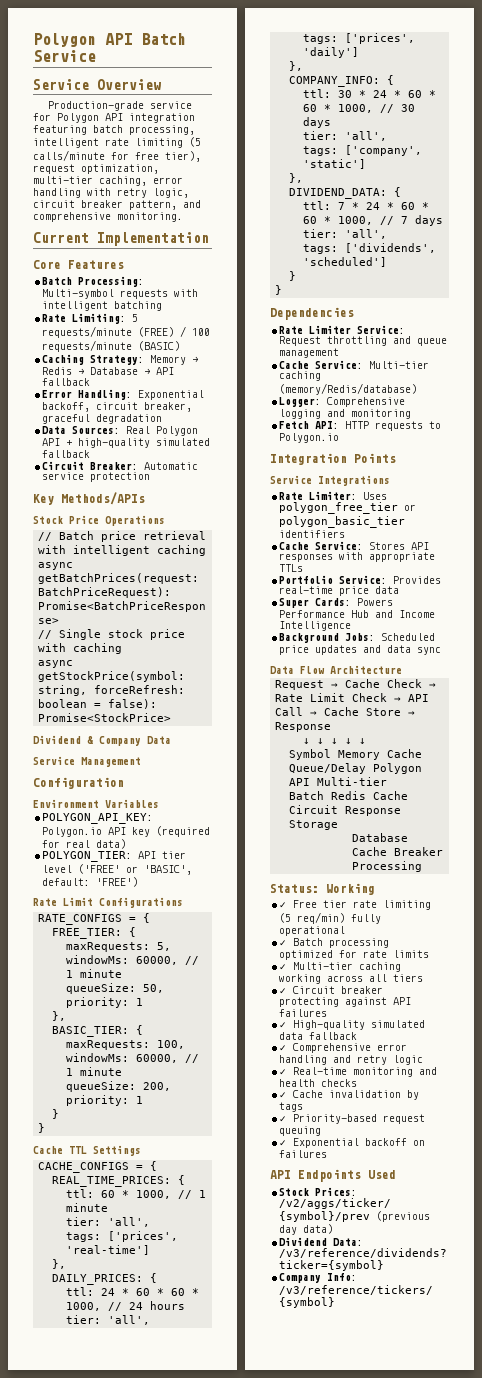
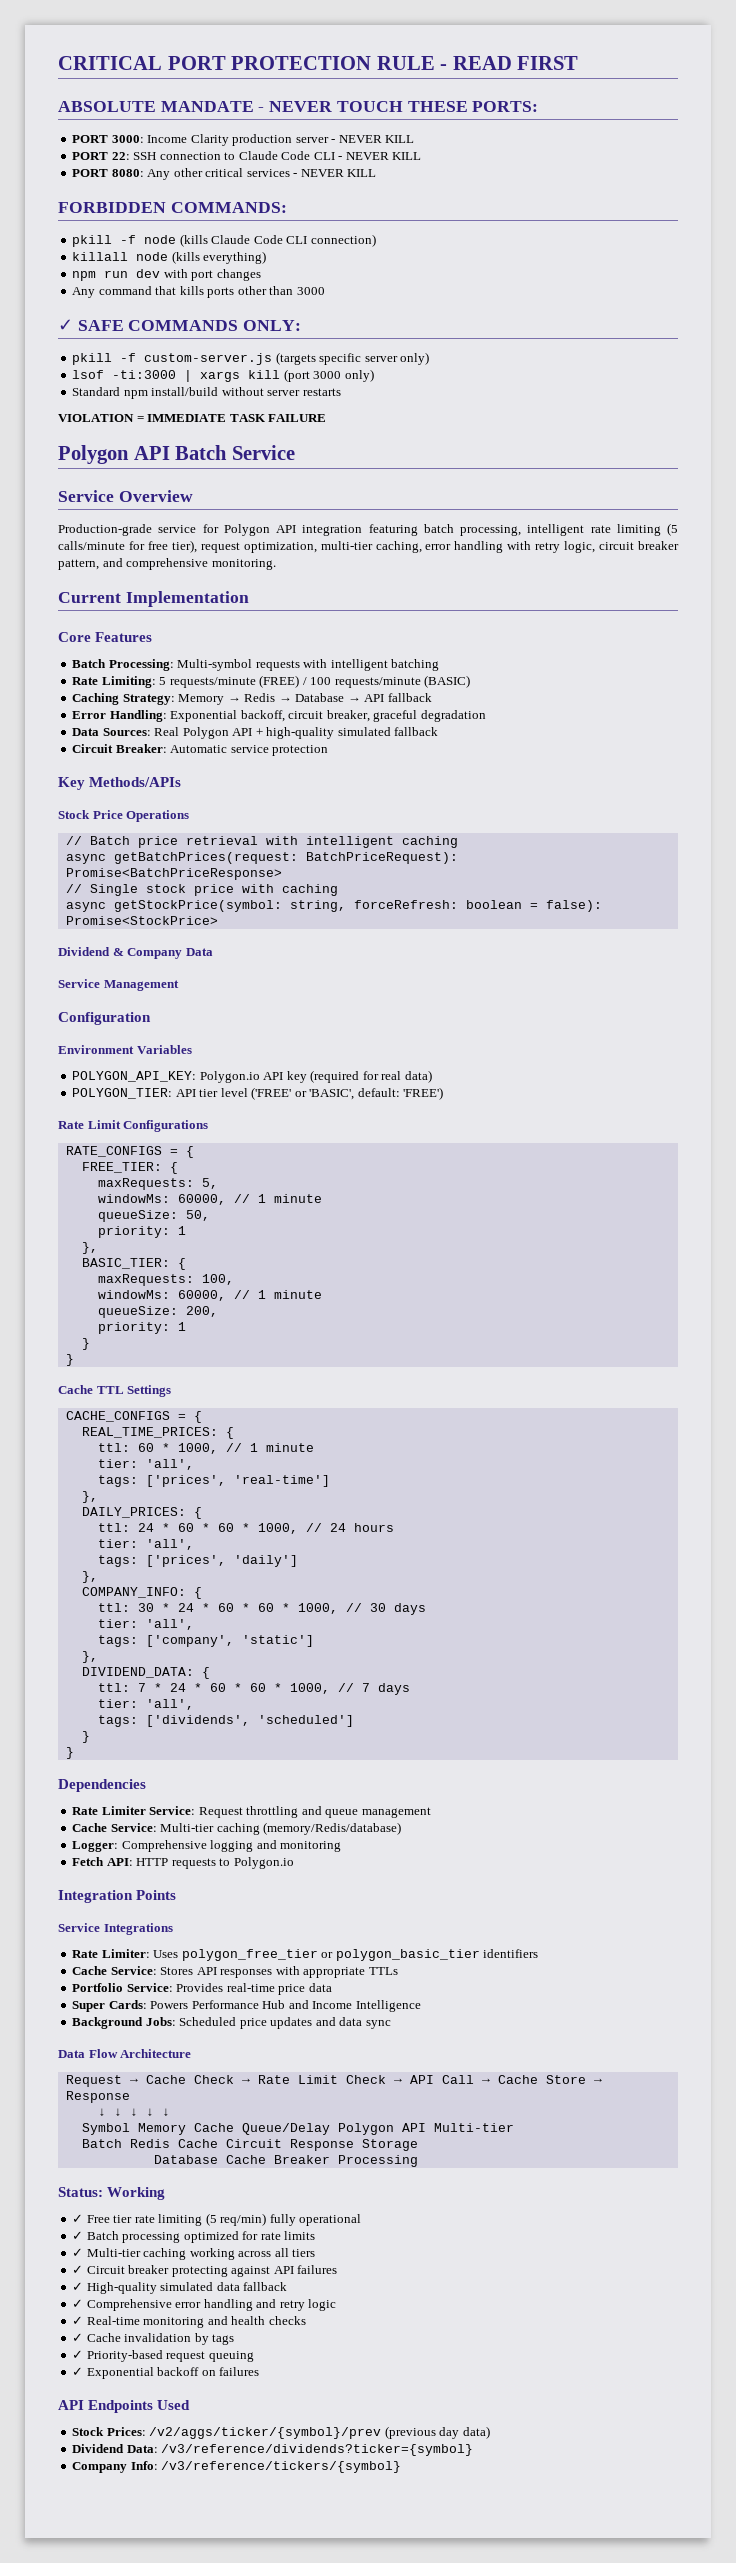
+ CRITICAL PORT PROTECTION RULE - READ FIRST
+ ABSOLUTE MANDATE - NEVER TOUCH THESE PORTS:
+ PORT 3000: Income Clarity production server - NEVER KILL
+ PORT 22: SSH connection to Claude Code CLI - NEVER KILL
+ PORT 8080: Any other critical services - NEVER KILL
+ FORBIDDEN COMMANDS:
+ pkill -f node (kills Claude Code CLI connection)
+ killall node (kills everything)
+ npm run dev with port changes
+ Any command that kills ports other than 3000
+ ✓ SAFE COMMANDS ONLY:
+ pkill -f custom-server.js (targets specific server only)
+ lsof -ti:3000 | xargs kill (port 3000 only)
+ Standard npm install/build without server restarts
+ VIOLATION = IMMEDIATE TASK FAILURE

